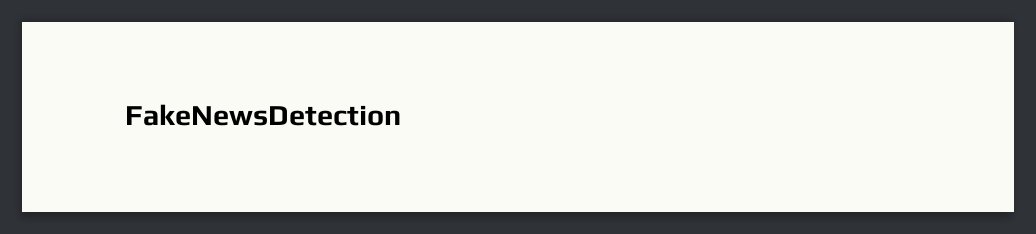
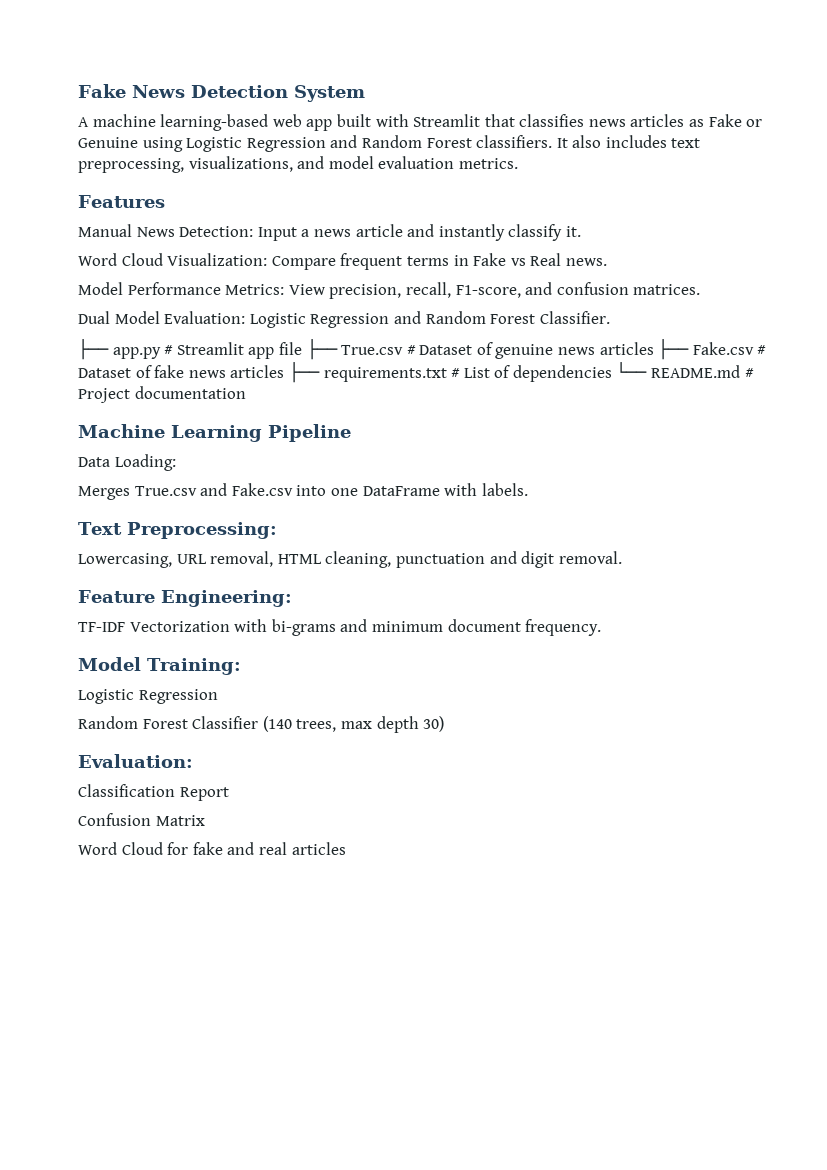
- FakeNewsDetection
+ Fake News Detection System
+ A machine learning-based web app built with Streamlit that classifies news articles as Fake or Genuine using Logistic Regression and Random Forest classifiers. It also includes text preprocessing, visualizations, and model evaluation metrics.
+ Features
+ Manual News Detection: Input a news article and instantly classify it.
+ Word Cloud Visualization: Compare frequent terms in Fake vs Real news.
+ Model Performance Metrics: View precision, recall, F1-score, and confusion matrices.
+ Dual Model Evaluation: Logistic Regression and Random Forest Classifier.
+ ├── app.py # Streamlit app file ├── True.csv # Dataset of genuine news articles ├── Fake.csv # Dataset of fake news articles ├── requirements.txt # List of dependencies └── README.md # Project documentation
+ Machine Learning Pipeline
+ Data Loading:
+ Merges True.csv and Fake.csv into one DataFrame with labels.
+ Text Preprocessing:
+ Lowercasing, URL removal, HTML cleaning, punctuation and digit removal.
+ Feature Engineering:
+ TF-IDF Vectorization with bi-grams and minimum document frequency.
+ Model Training:
+ Logistic Regression
+ Random Forest Classifier (140 trees, max depth 30)
+ Evaluation:
+ Classification Report
+ Confusion Matrix
+ Word Cloud for fake and real articles

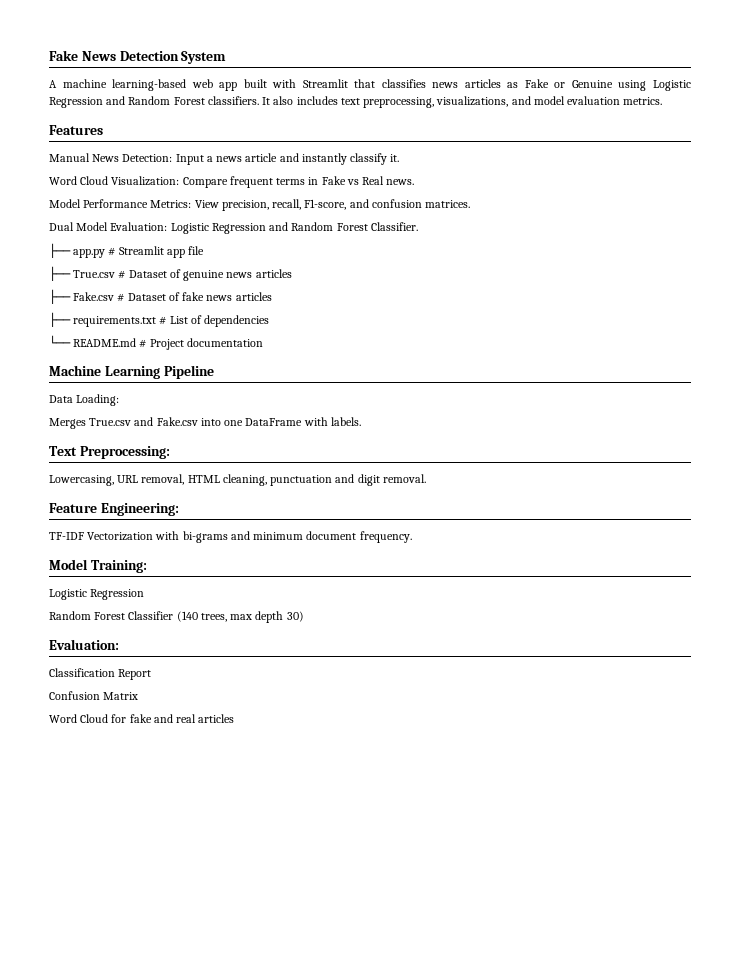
- ├── app.py # Streamlit app file ├── True.csv # Dataset of genuine news articles ├── Fake.csv # Dataset of fake news articles ├── requirements.txt # List of dependencies └── README.md # Project documentation
+ ├── app.py # Streamlit app file
+ ├── True.csv # Dataset of genuine news articles
+ ├── Fake.csv # Dataset of fake news articles
+ ├── requirements.txt # List of dependencies
+ └── README.md # Project documentation

